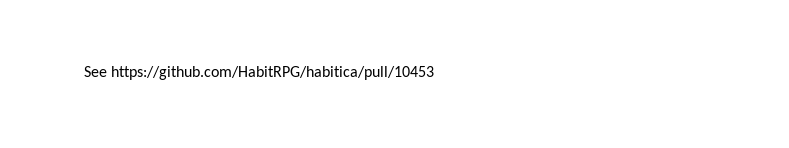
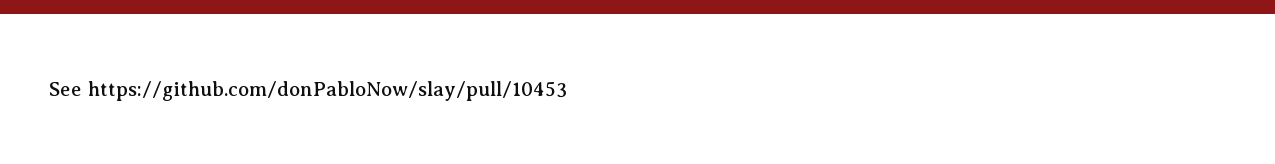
- See https://github.com/HabitRPG/habitica/pull/10453
+ See https://github.com/donPabloNow/slay/pull/10453

